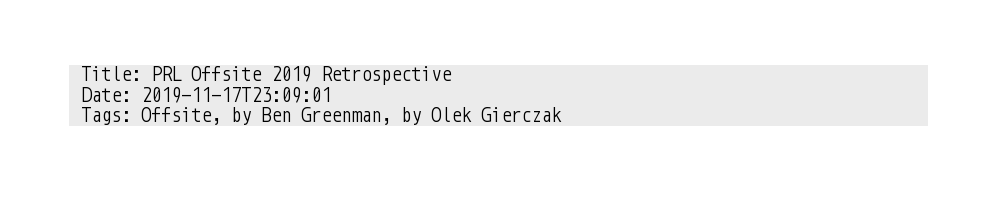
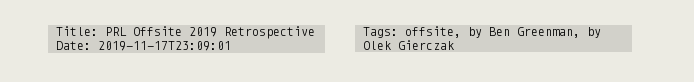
- Tags: Offsite, by Ben Greenman, by Olek Gierczak
+ Tags: offsite, by Ben Greenman, by Olek Gierczak

